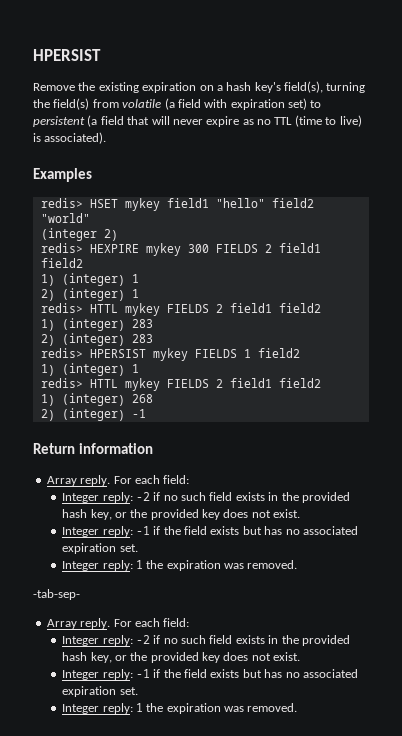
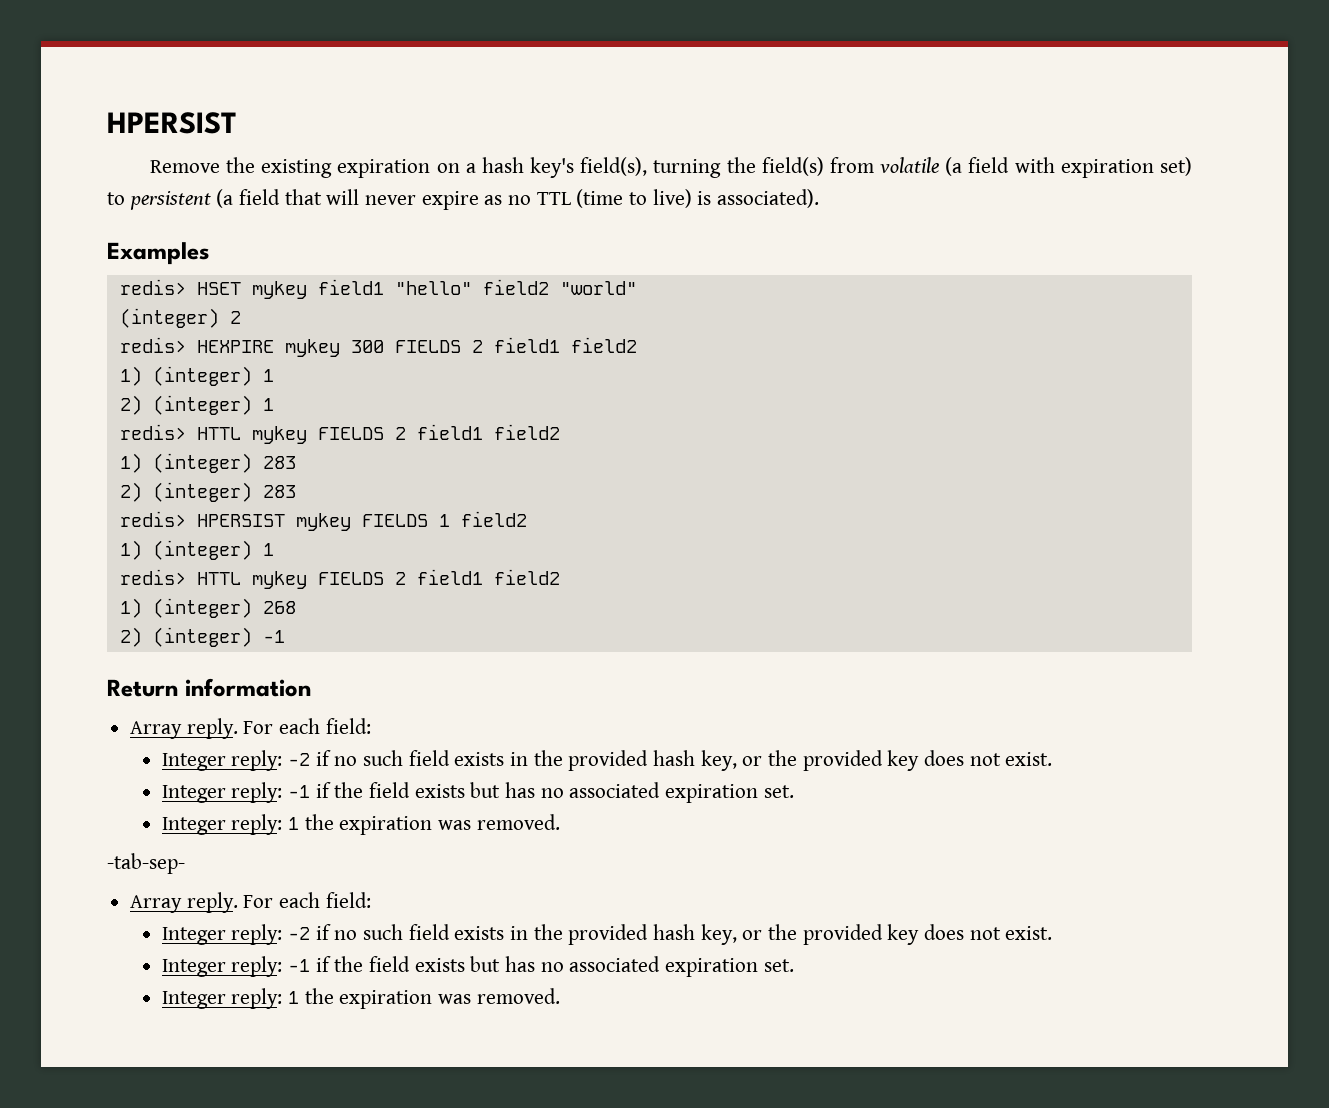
- (integer 2)
+ (integer) 2

